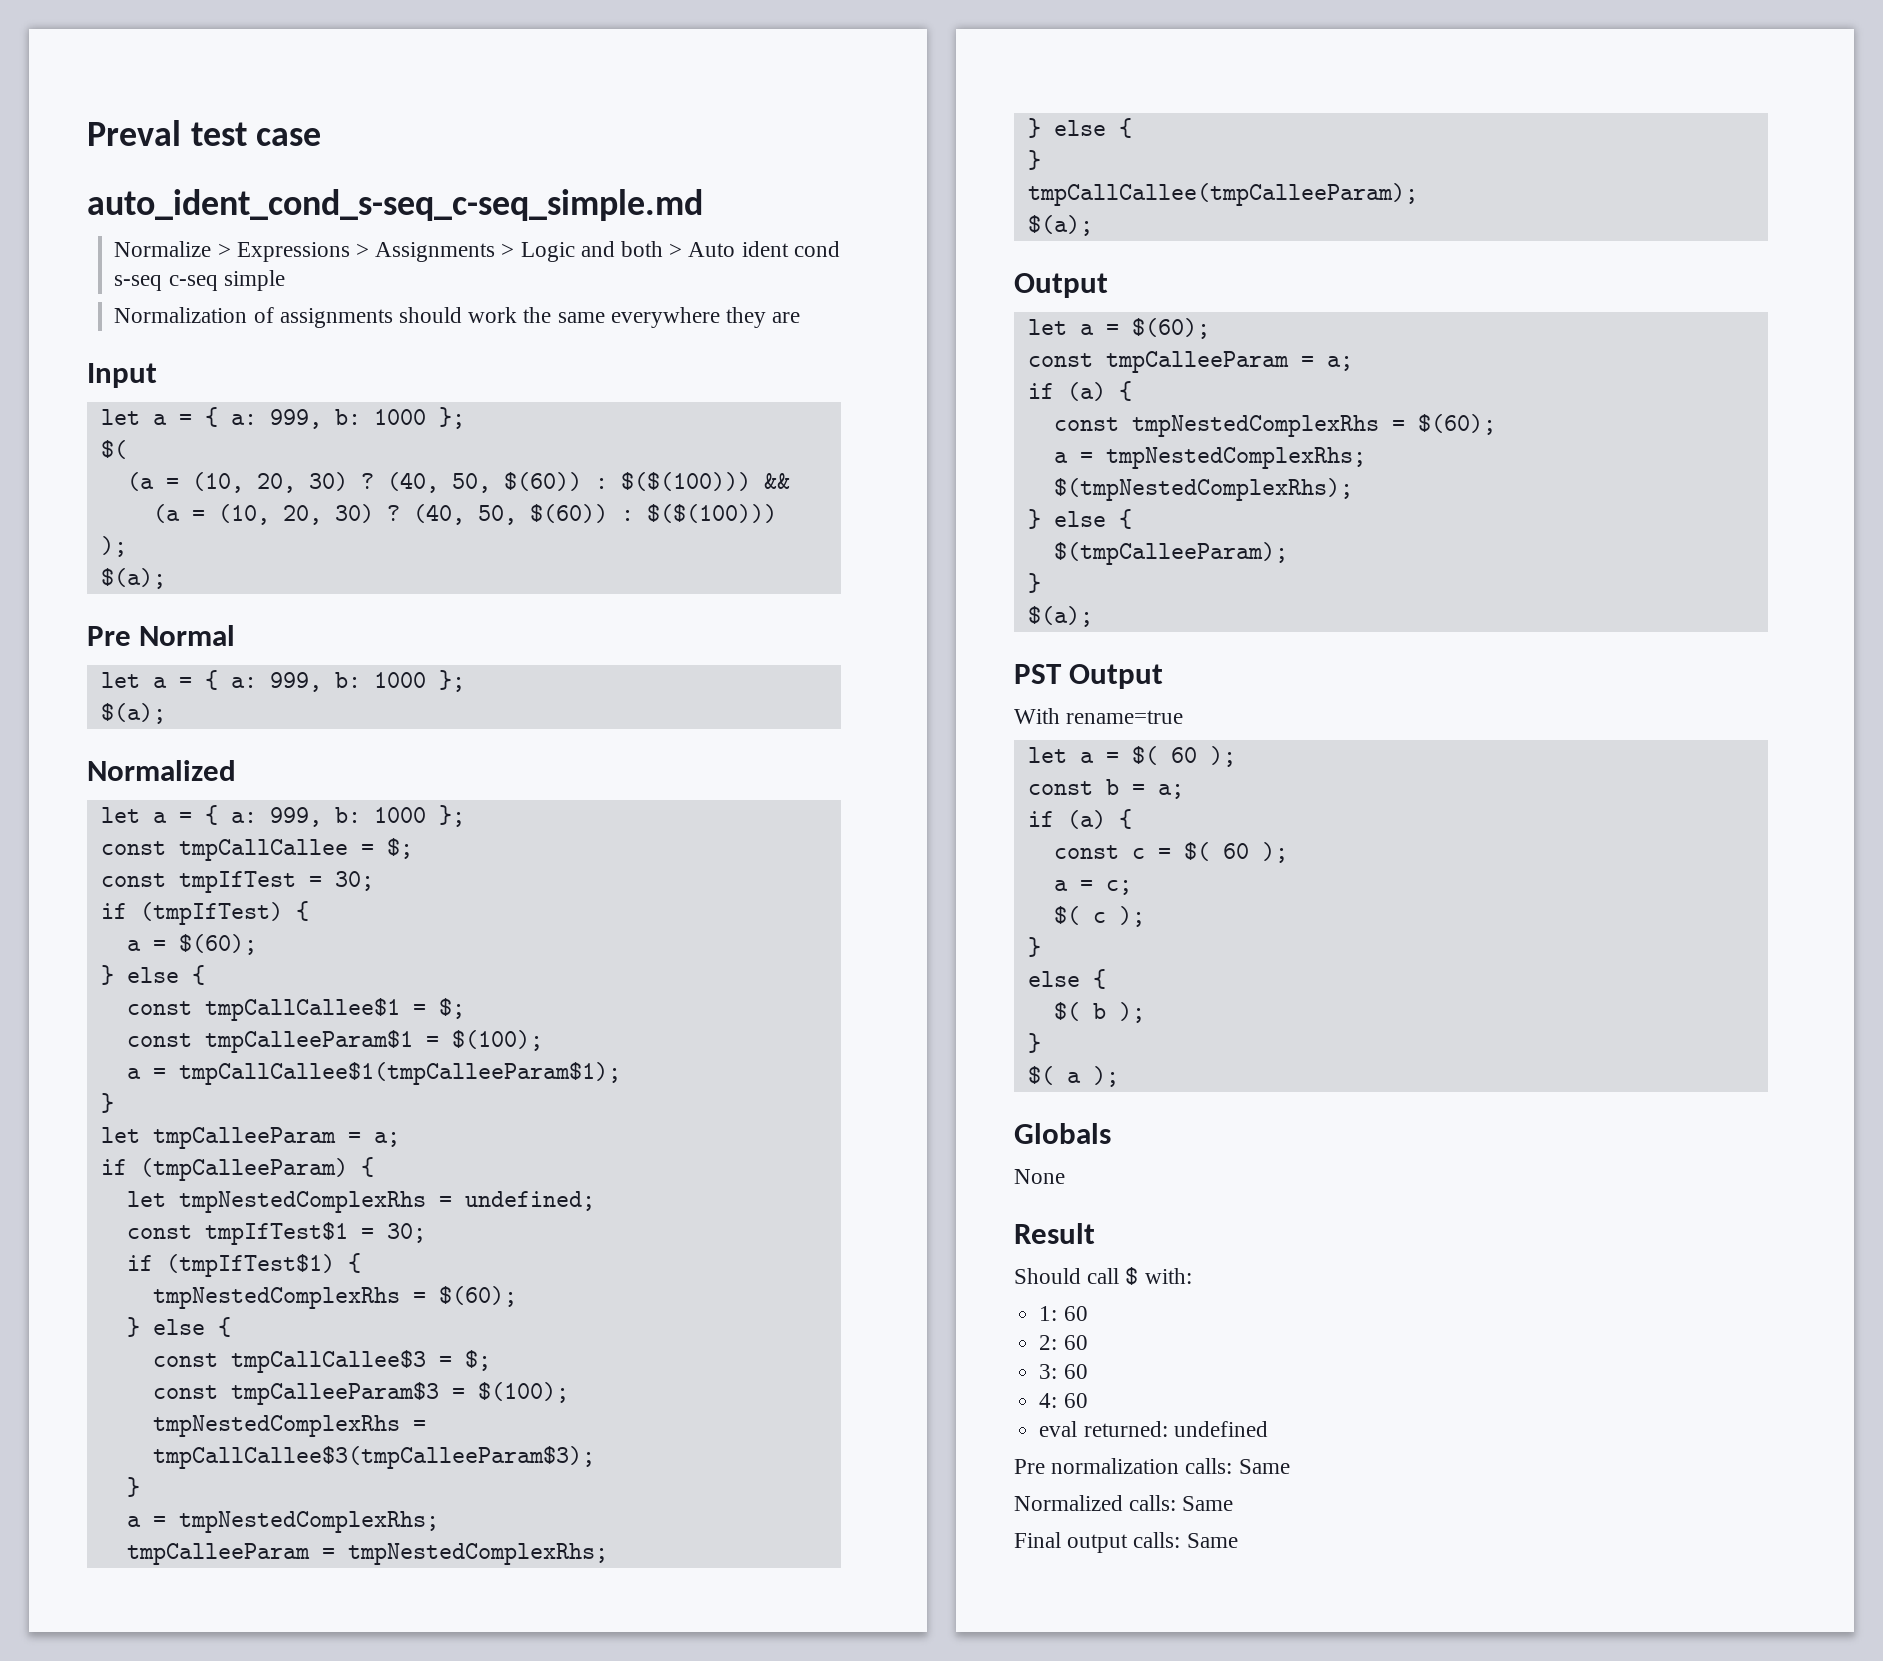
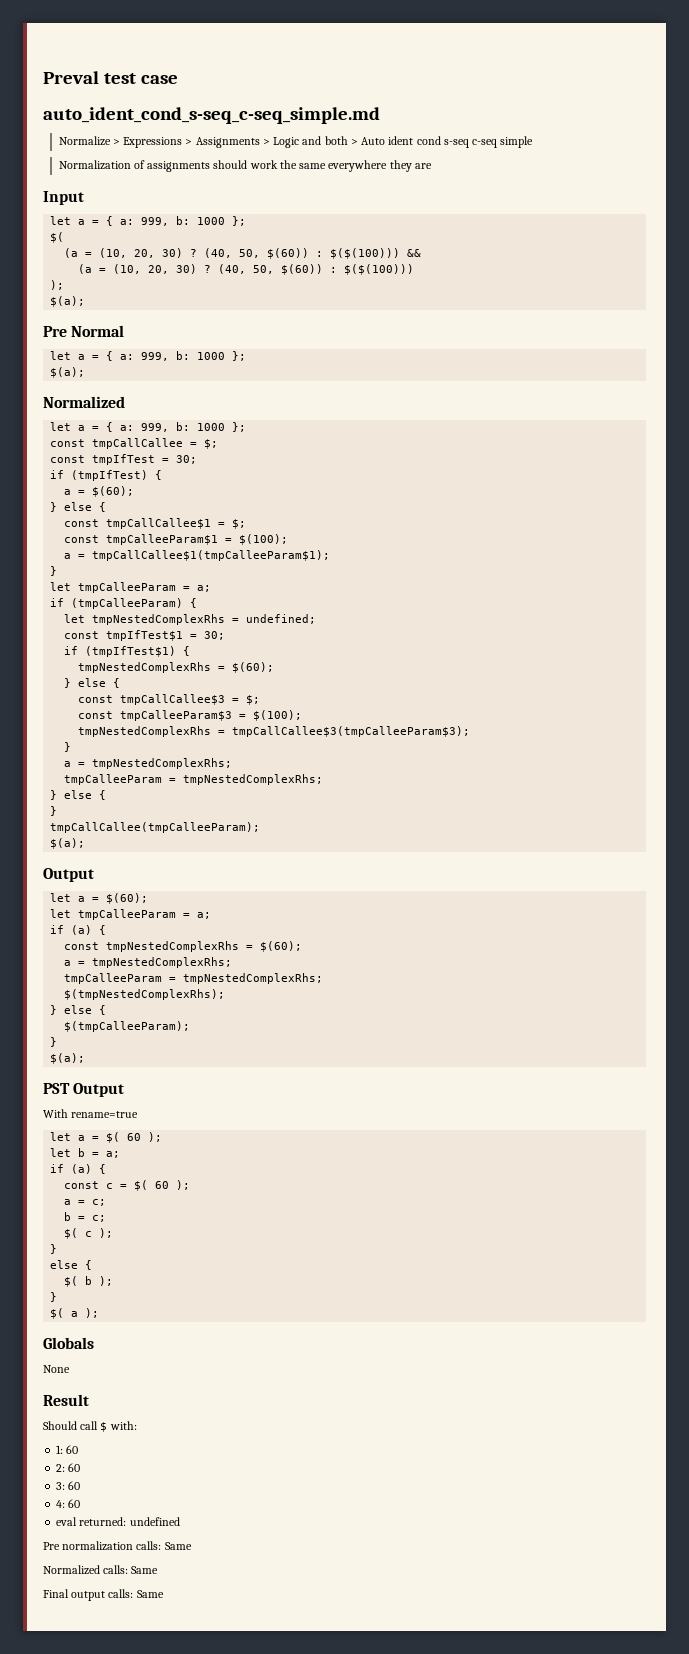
  let a = $(60);
- const tmpCalleeParam = a;
+ let tmpCalleeParam = a;
  const tmpNestedComplexRhs = $(60);
  a = tmpNestedComplexRhs;
+ tmpCalleeParam = tmpNestedComplexRhs;
- const b = a;
+ let b = a;
+ b = c;

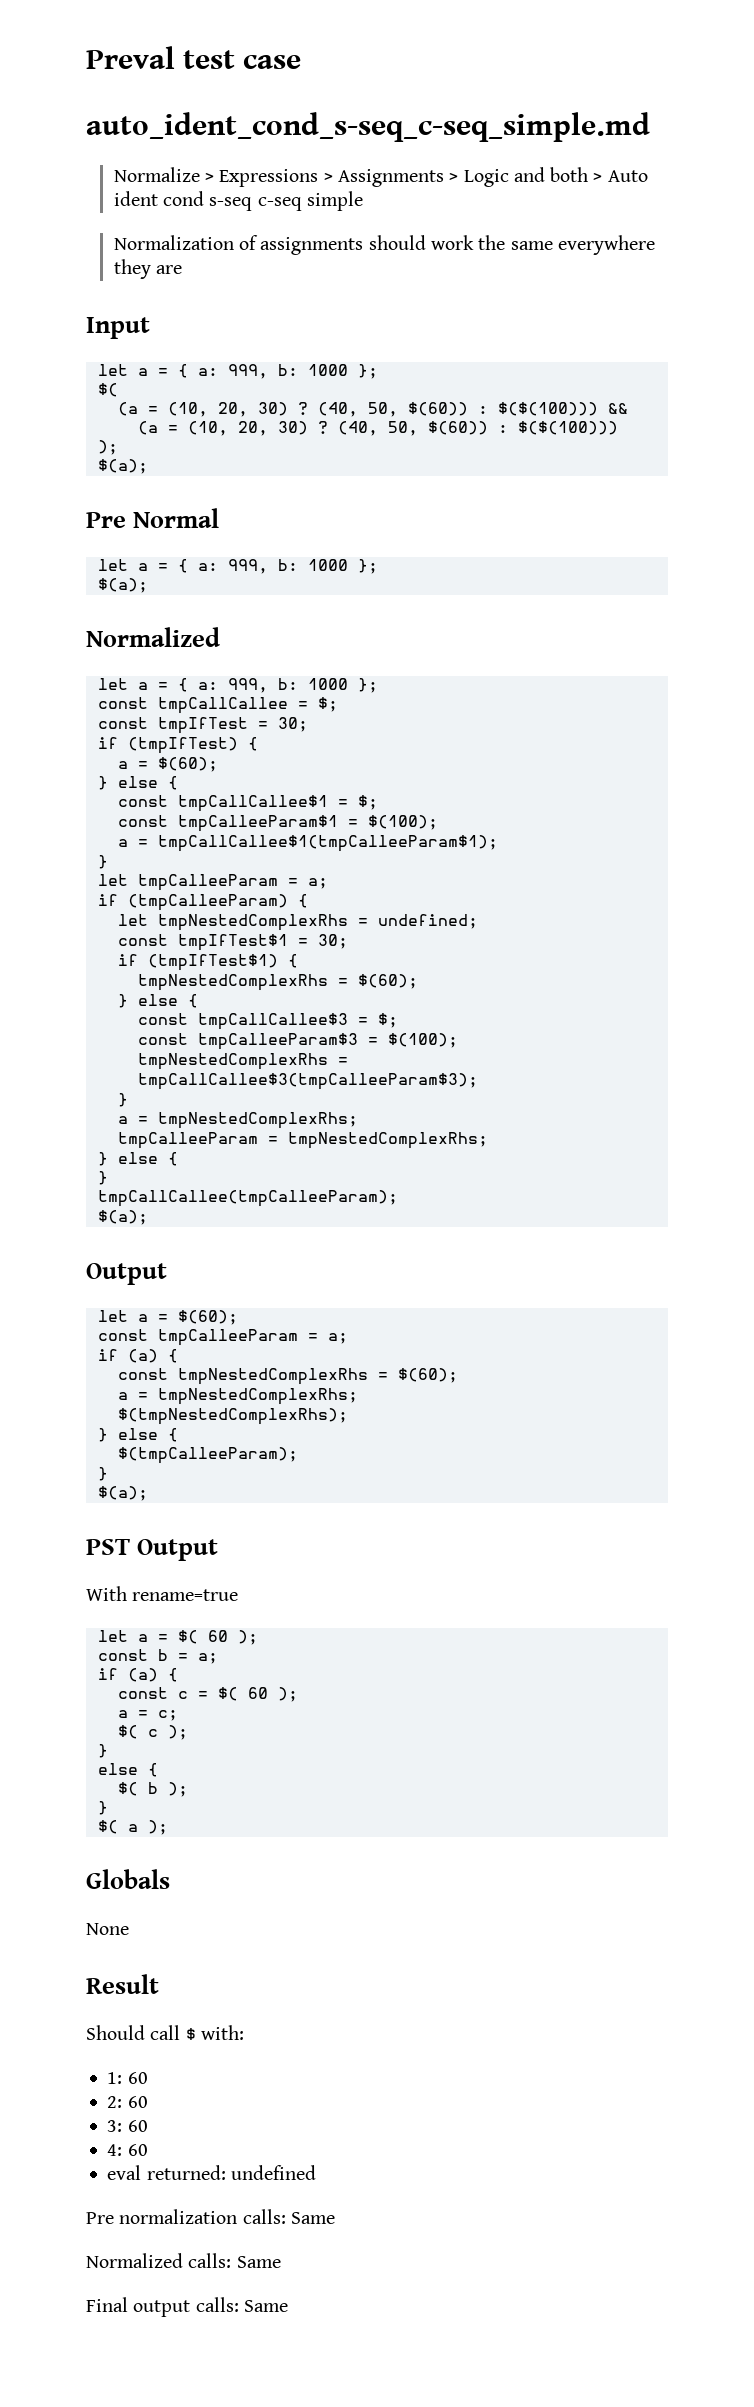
  let a = $(60);
- let tmpCalleeParam = a;
+ const tmpCalleeParam = a;
  const tmpNestedComplexRhs = $(60);
  a = tmpNestedComplexRhs;
- tmpCalleeParam = tmpNestedComplexRhs;
- let b = a;
+ const b = a;
- b = c;

